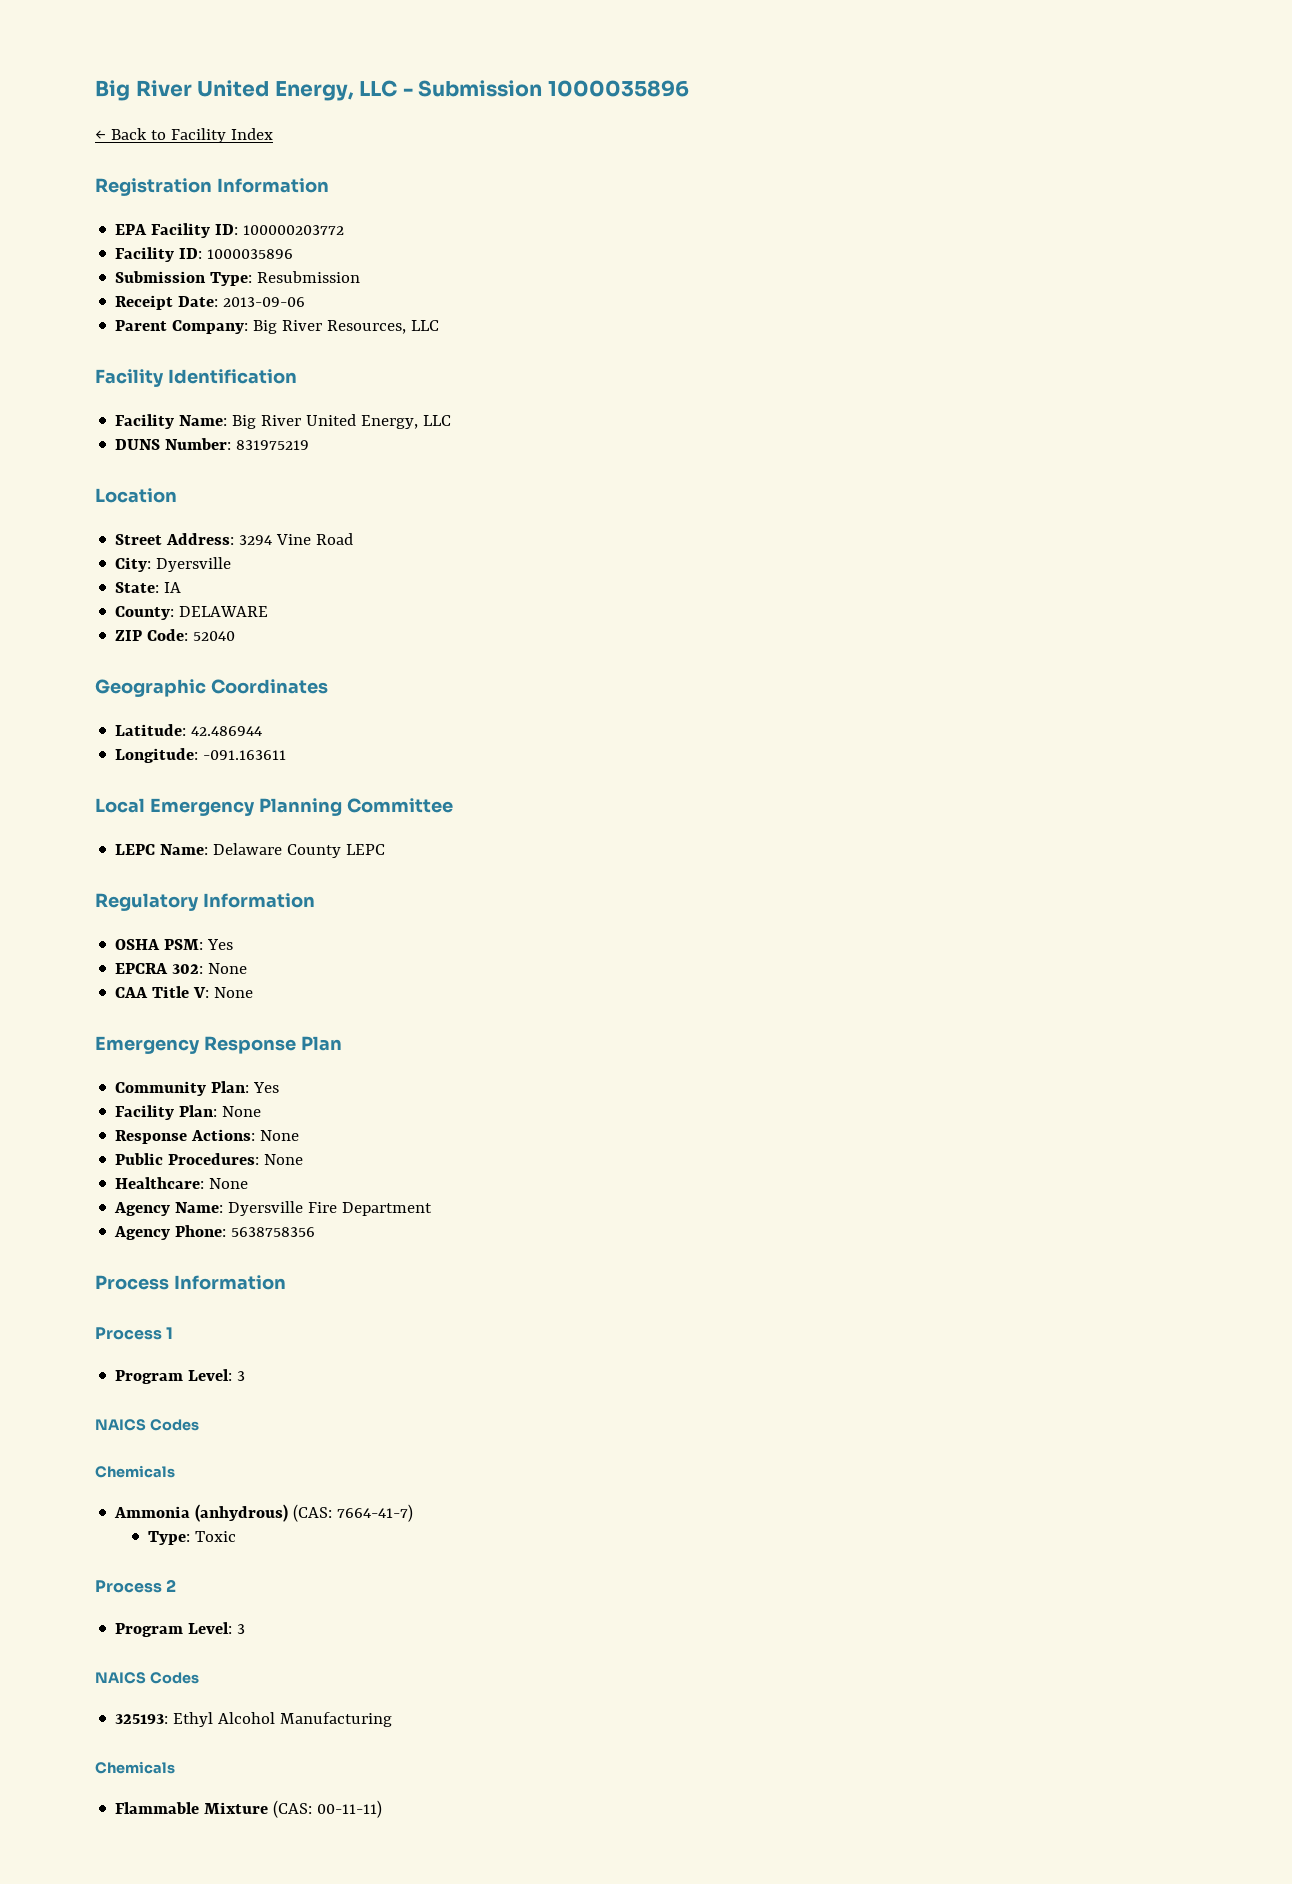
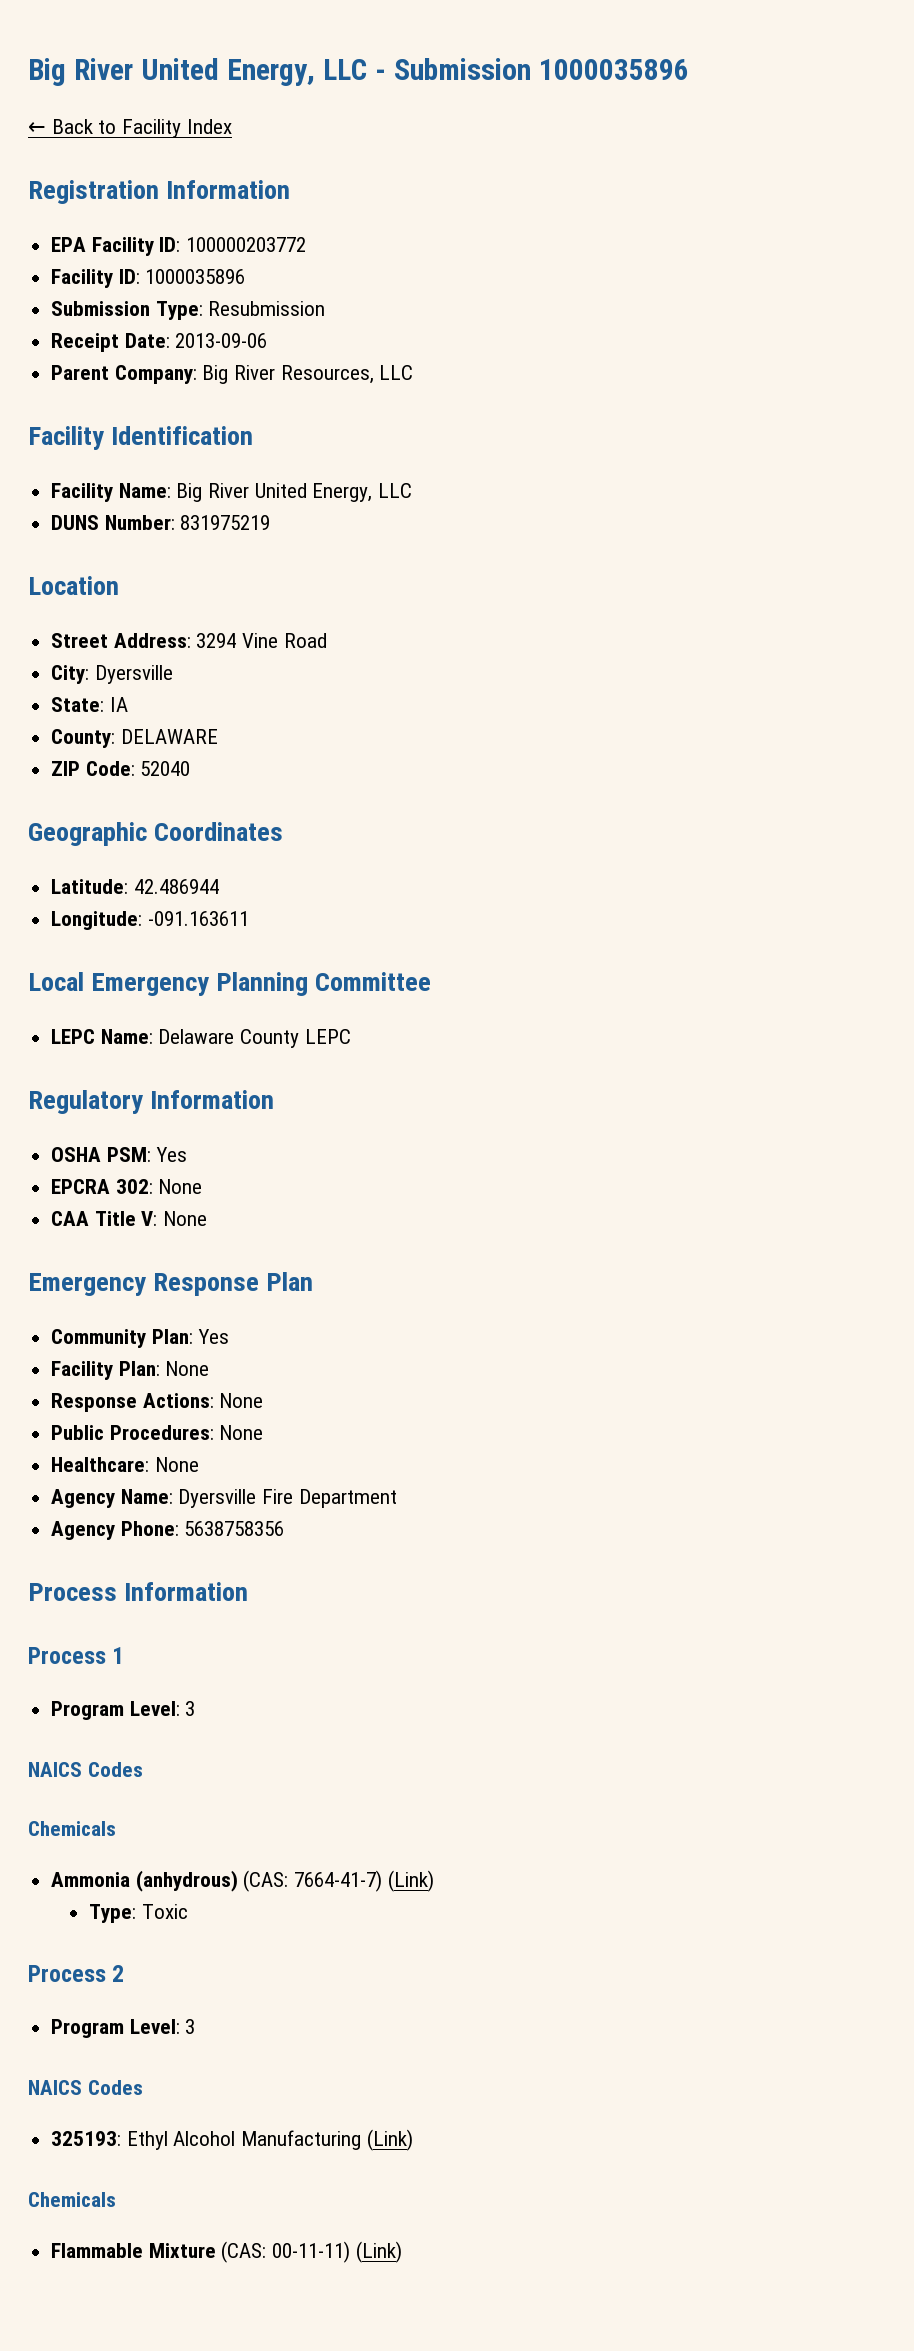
- Ammonia (anhydrous) (CAS: 7664-41-7)
+ Ammonia (anhydrous) (CAS: 7664-41-7) (Link)
- 325193: Ethyl Alcohol Manufacturing
+ 325193: Ethyl Alcohol Manufacturing (Link)
- Flammable Mixture (CAS: 00-11-11)
+ Flammable Mixture (CAS: 00-11-11) (Link)

